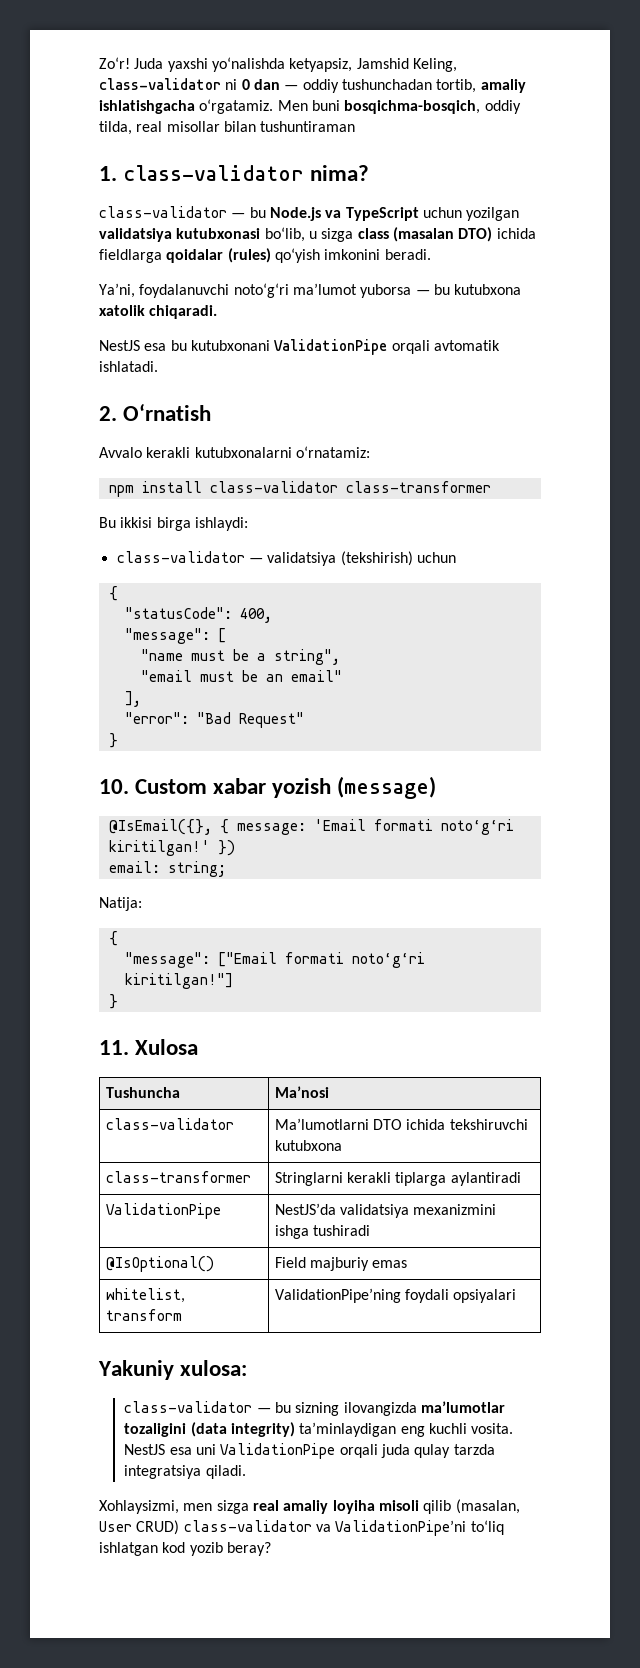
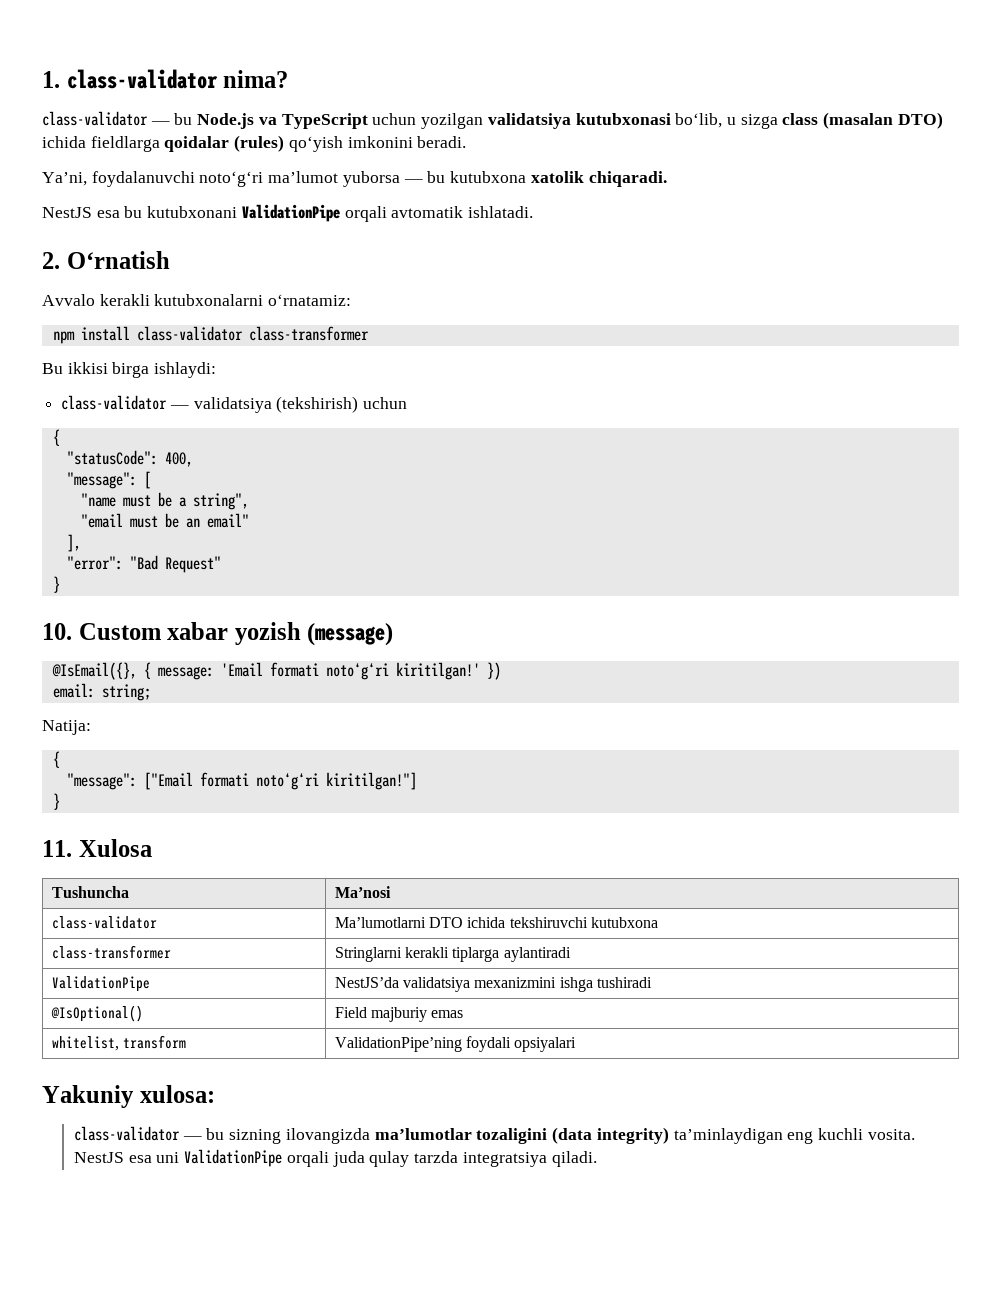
- Zo‘r! Juda yaxshi yo‘nalishda ketyapsiz, Jamshid Keling, class-validator ni 0 dan — oddiy tushunchadan tortib, amaliy ishlatishgacha o‘rgatamiz. Men buni bosqichma-bosqich, oddiy tilda, real misollar bilan tushuntiraman
- Xohlaysizmi, men sizga real amaliy loyiha misoli qilib (masalan, User CRUD) class-validator va ValidationPipe’ni to‘liq ishlatgan kod yozib beray?

